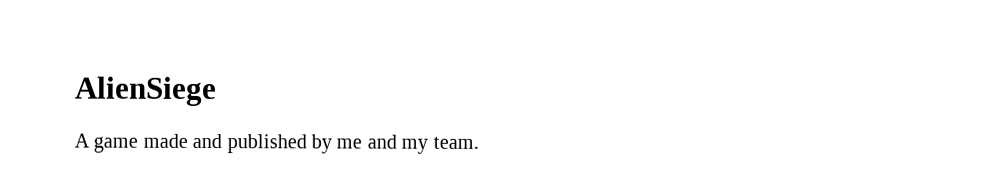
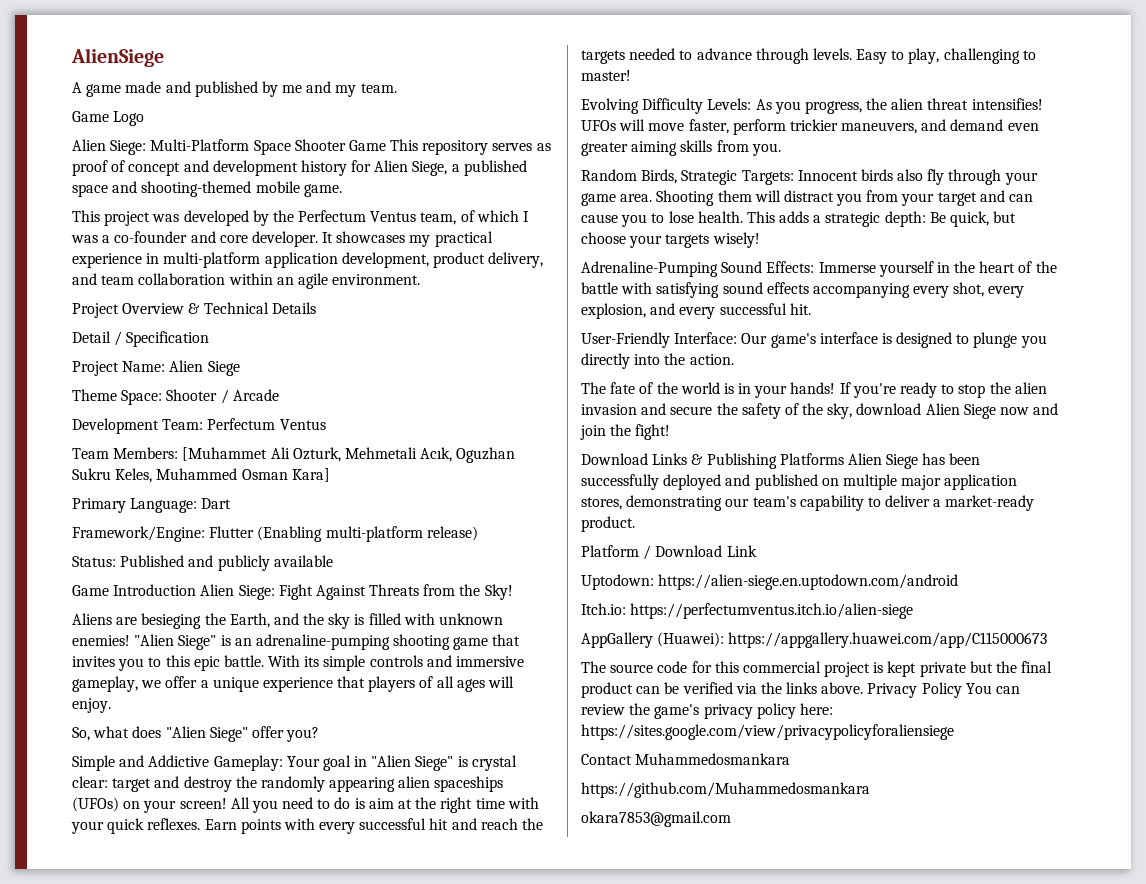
+ Game Logo
+ Alien Siege: Multi-Platform Space Shooter Game This repository serves as proof of concept and development history for Alien Siege, a published space and shooting-themed mobile game.
+ This project was developed by the Perfectum Ventus team, of which I was a co-founder and core developer. It showcases my practical experience in multi-platform application development, product delivery, and team collaboration within an agile environment.
+ Project Overview & Technical Details
+ Detail / Specification
+ Project Name: Alien Siege
+ Theme Space: Shooter / Arcade
+ Development Team: Perfectum Ventus
+ Team Members: [Muhammet Ali Ozturk, Mehmetali Acık, Oguzhan Sukru Keles, Muhammed Osman Kara]
+ Primary Language: Dart
+ Framework/Engine: Flutter (Enabling multi-platform release)
+ Status: Published and publicly available
+ Game Introduction Alien Siege: Fight Against Threats from the Sky!
+ Aliens are besieging the Earth, and the sky is filled with unknown enemies! "Alien Siege" is an adrenaline-pumping shooting game that invites you to this epic battle. With its simple controls and immersive gameplay, we offer a unique experience that players of all ages will enjoy.
+ So, what does "Alien Siege" offer you?
+ Simple and Addictive Gameplay: Your goal in "Alien Siege" is crystal clear: target and destroy the randomly appearing alien spaceships (UFOs) on your screen! All you need to do is aim at the right time with your quick reflexes. Earn points with every successful hit and reach the targets needed to advance through levels. Easy to play, challenging to master!
+ Evolving Difficulty Levels: As you progress, the alien threat intensifies! UFOs will move faster, perform trickier maneuvers, and demand even greater aiming skills from you.
+ Random Birds, Strategic Targets: Innocent birds also fly through your game area. Shooting them will distract you from your target and can cause you to lose health. This adds a strategic depth: Be quick, but choose your targets wisely!
+ Adrenaline-Pumping Sound Effects: Immerse yourself in the heart of the battle with satisfying sound effects accompanying every shot, every explosion, and every successful hit.
+ User-Friendly Interface: Our game's interface is designed to plunge you directly into the action.
+ The fate of the world is in your hands! If you're ready to stop the alien invasion and secure the safety of the sky, download Alien Siege now and join the fight!
+ Download Links & Publishing Platforms Alien Siege has been successfully deployed and published on multiple major application stores, demonstrating our team's capability to deliver a market-ready product.
+ Platform / Download Link
+ Uptodown: https://alien-siege.en.uptodown.com/android
+ Itch.io: https://perfectumventus.itch.io/alien-siege
+ AppGallery (Huawei): https://appgallery.huawei.com/app/C115000673
+ The source code for this commercial project is kept private but the final product can be verified via the links above. Privacy Policy You can review the game's privacy policy here: https://sites.google.com/view/privacypolicyforaliensiege
+ Contact Muhammedosmankara
+ https://github.com/Muhammedosmankara
+ okara7853@gmail.com

